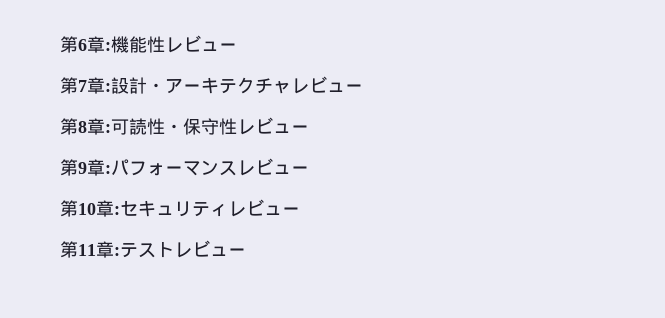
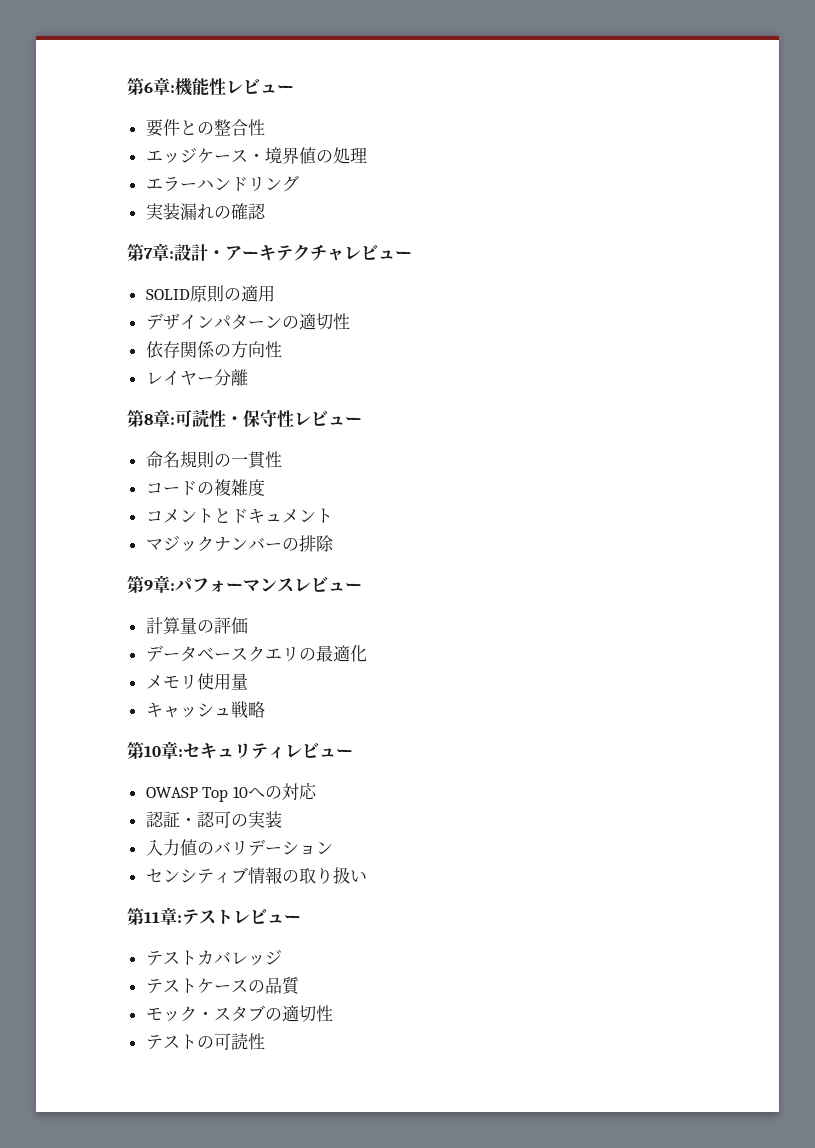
+ 要件との整合性
+ エッジケース・境界値の処理
+ エラーハンドリング
+ 実装漏れの確認
+ SOLID原則の適用
+ デザインパターンの適切性
+ 依存関係の方向性
+ レイヤー分離
+ 命名規則の一貫性
+ コードの複雑度
+ コメントとドキュメント
+ マジックナンバーの排除
+ 計算量の評価
+ データベースクエリの最適化
+ メモリ使用量
+ キャッシュ戦略
+ OWASP Top 10への対応
+ 認証・認可の実装
+ 入力値のバリデーション
+ センシティブ情報の取り扱い
+ テストカバレッジ
+ テストケースの品質
+ モック・スタブの適切性
+ テストの可読性

